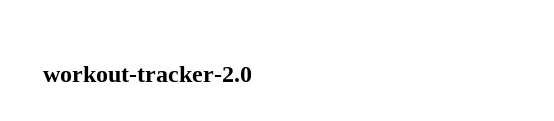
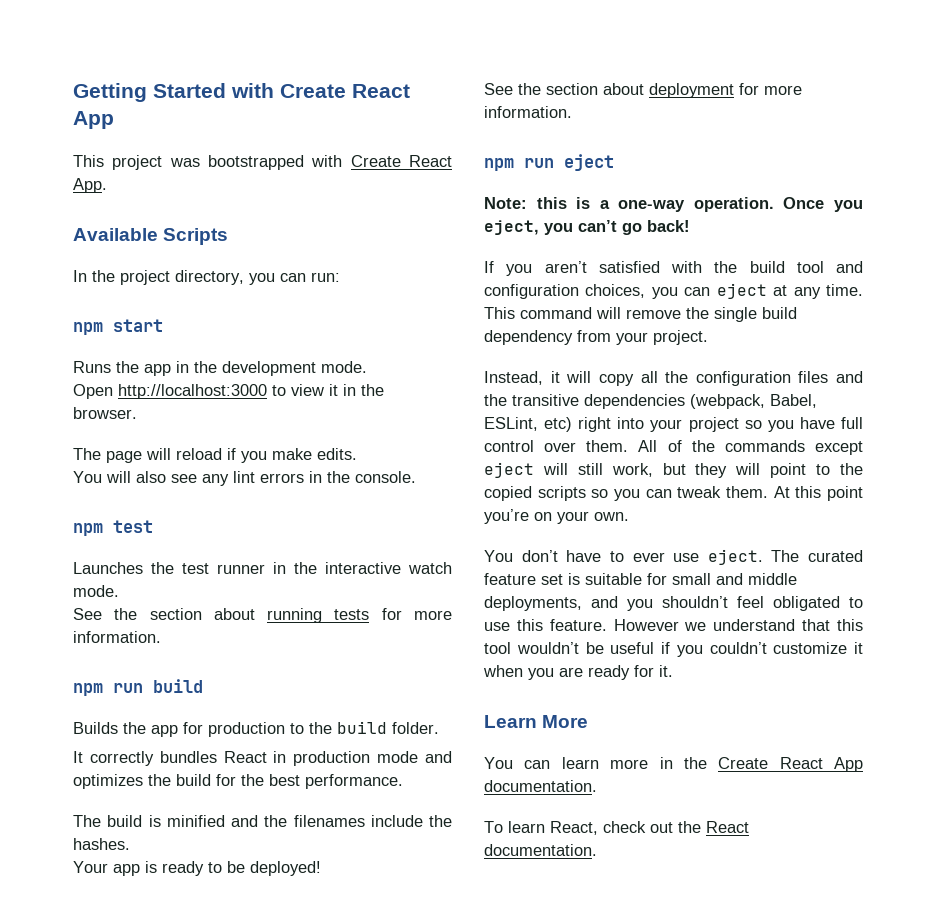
- workout-tracker-2.0
+ Getting Started with Create React App
+ This project was bootstrapped with Create React App.
+ Available Scripts
+ In the project directory, you can run:
+ npm start
+ Runs the app in the development mode.
+ Open http://localhost:3000 to view it in the browser.
+ The page will reload if you make edits.
+ You will also see any lint errors in the console.
+ npm test
+ Launches the test runner in the interactive watch mode.
+ See the section about running tests for more information.
+ npm run build
+ Builds the app for production to the build folder.
+ It correctly bundles React in production mode and optimizes the build for the best performance.
+ The build is minified and the filenames include the hashes.
+ Your app is ready to be deployed!
+ See the section about deployment for more information.
+ npm run eject
+ Note: this is a one-way operation. Once you eject, you can’t go back!
+ If you aren’t satisfied with the build tool and configuration choices, you can eject at any time. This command will remove the single build dependency from your project.
+ Instead, it will copy all the configuration files and the transitive dependencies (webpack, Babel, ESLint, etc) right into your project so you have full control over them. All of the commands except eject will still work, but they will point to the copied scripts so you can tweak them. At this point you’re on your own.
+ You don’t have to ever use eject. The curated feature set is suitable for small and middle deployments, and you shouldn’t feel obligated to use this feature. However we understand that this tool wouldn’t be useful if you couldn’t customize it when you are ready for it.
+ Learn More
+ You can learn more in the Create React App documentation.
+ To learn React, check out the React documentation.

